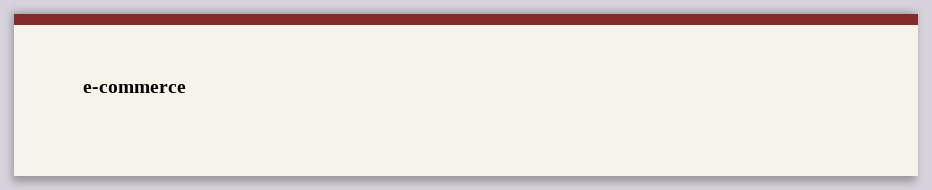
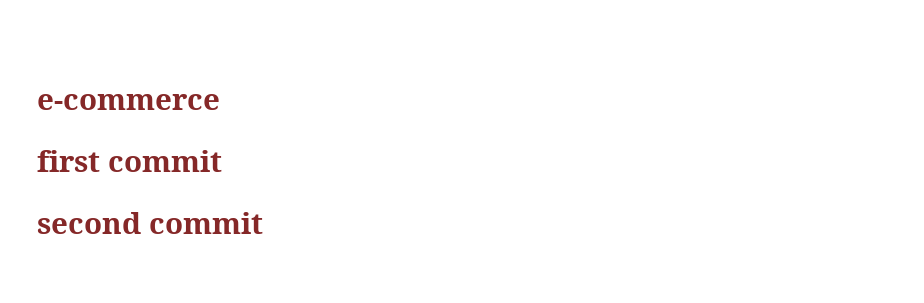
+ first commit
+ second commit

